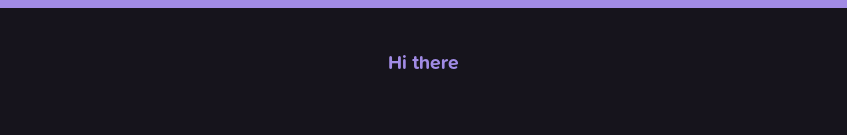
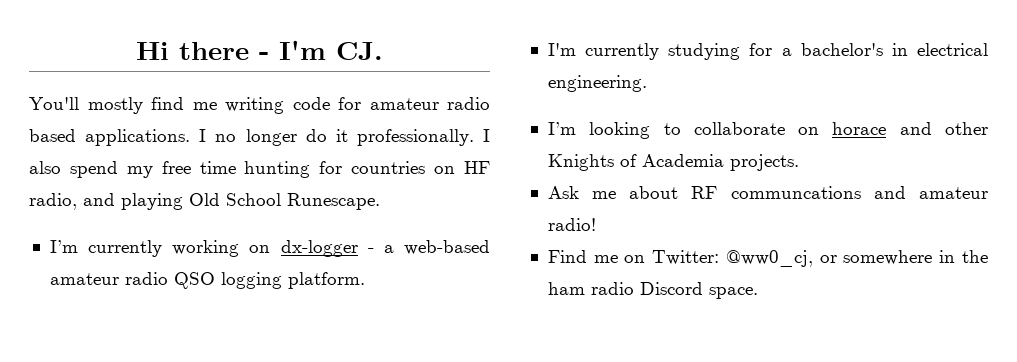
- Hi there
+ Hi there - I'm CJ.
+ You'll mostly find me writing code for amateur radio based applications. I no longer do it professionally. I also spend my free time hunting for countries on HF radio, and playing Old School Runescape.
+ I’m currently working on dx-logger - a web-based amateur radio QSO logging platform.
+ I'm currently studying for a bachelor's in electrical engineering.
+ I’m looking to collaborate on horace and other Knights of Academia projects.
+ Ask me about RF communcations and amateur radio!
+ Find me on Twitter: @ww0_cj, or somewhere in the ham radio Discord space.

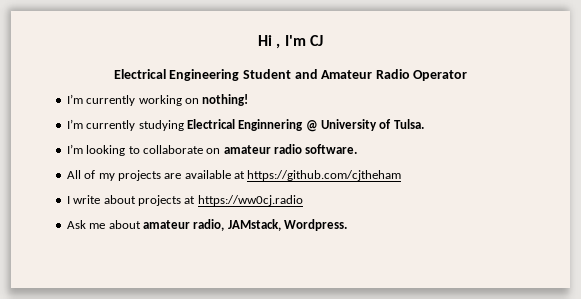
- Hi there - I'm CJ.
- You'll mostly find me writing code for amateur radio based applications. I no longer do it professionally. I also spend my free time hunting for countries on HF radio, and playing Old School Runescape.
- I’m currently working on dx-logger - a web-based amateur radio QSO logging platform.
- I'm currently studying for a bachelor's in electrical engineering.
+ Hi , I'm CJ
+ Electrical Engineering Student and Amateur Radio Operator
+ I’m currently working on nothing!
+ I’m currently studying Electrical Enginnering @ University of Tulsa.
- I’m looking to collaborate on horace and other Knights of Academia projects.
- Ask me about RF communcations and amateur radio!
- Find me on Twitter: @ww0_cj, or somewhere in the ham radio Discord space.
+ I’m looking to collaborate on amateur radio software.
+ All of my projects are available at https://github.com/cjtheham
+ I write about projects at https://ww0cj.radio
+ Ask me about amateur radio, JAMstack, Wordpress.

